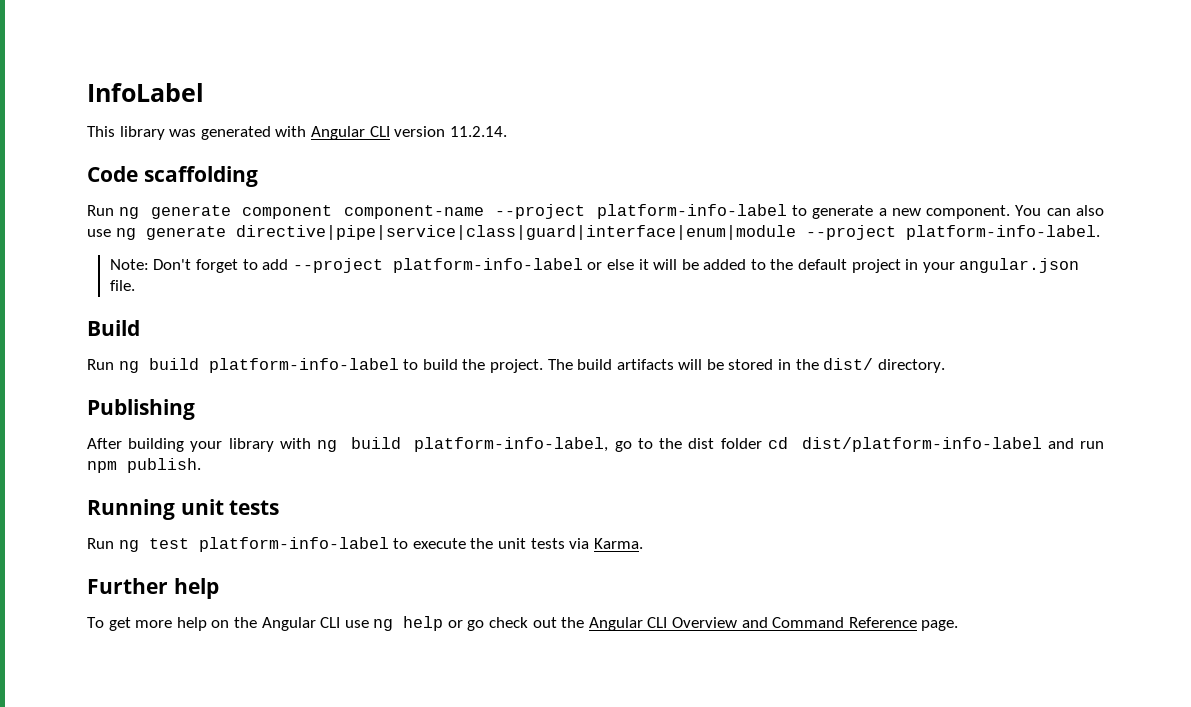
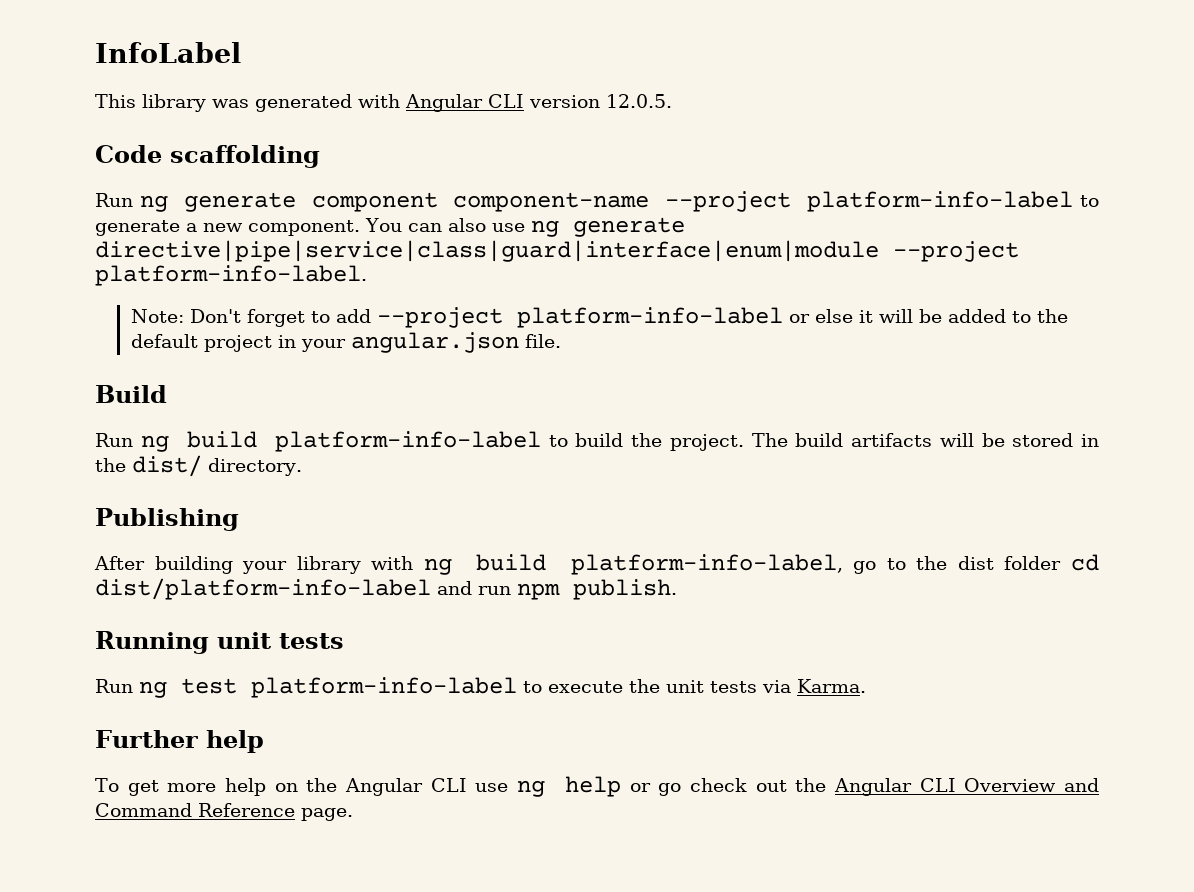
- This library was generated with Angular CLI version 11.2.14.
+ This library was generated with Angular CLI version 12.0.5.

